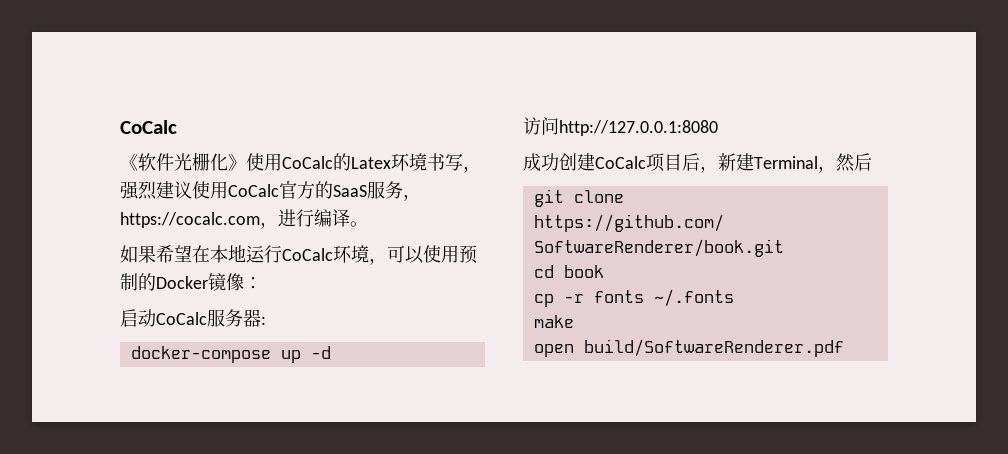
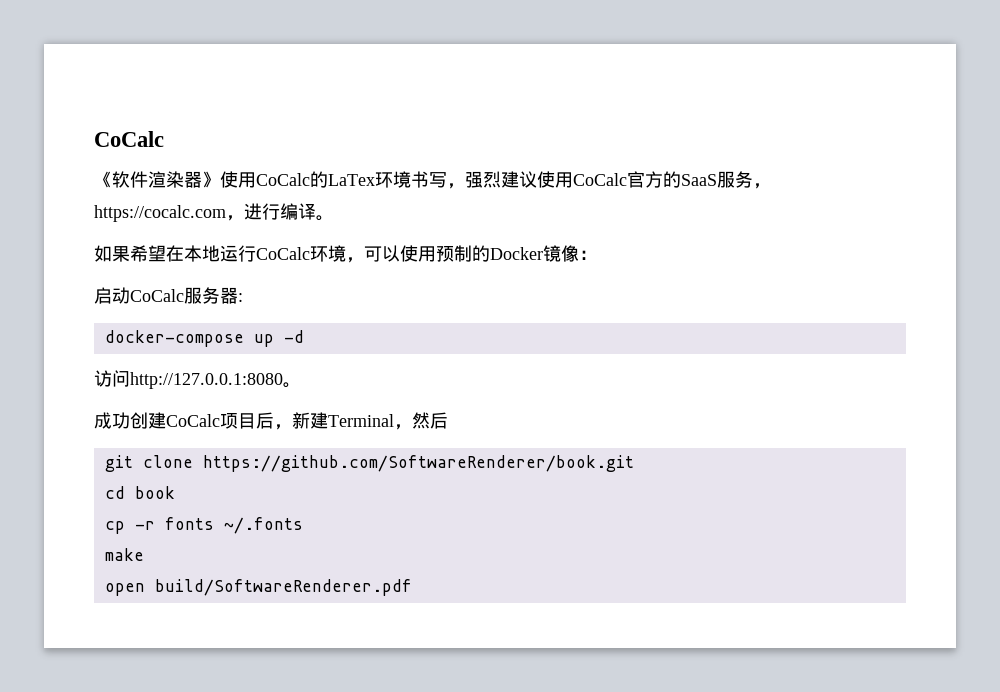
- 《软件光栅化》使用CoCalc的Latex环境书写，强烈建议使用CoCalc官方的SaaS服务，https://cocalc.com，进行编译。
+ 《软件渲染器》使用CoCalc的LaTex环境书写，强烈建议使用CoCalc官方的SaaS服务，https://cocalc.com，进行编译。
- 访问http://127.0.0.1:8080
+ 访问http://127.0.0.1:8080。

